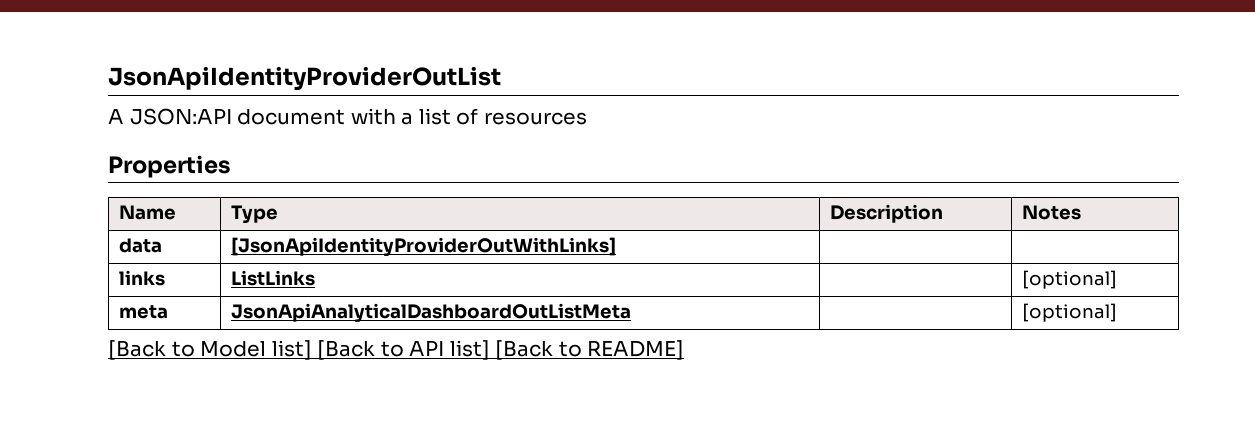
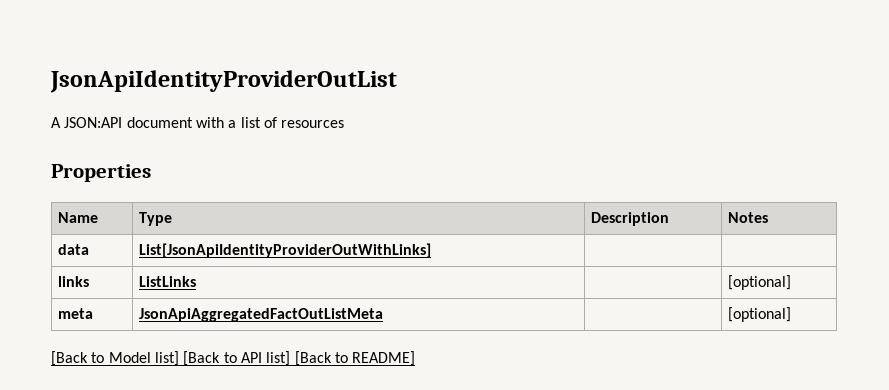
- data | [JsonApiIdentityProviderOutWithLinks] | |
+ data | List[JsonApiIdentityProviderOutWithLinks] | |
- meta | JsonApiAnalyticalDashboardOutListMeta | | [optional]
+ meta | JsonApiAggregatedFactOutListMeta | | [optional]

